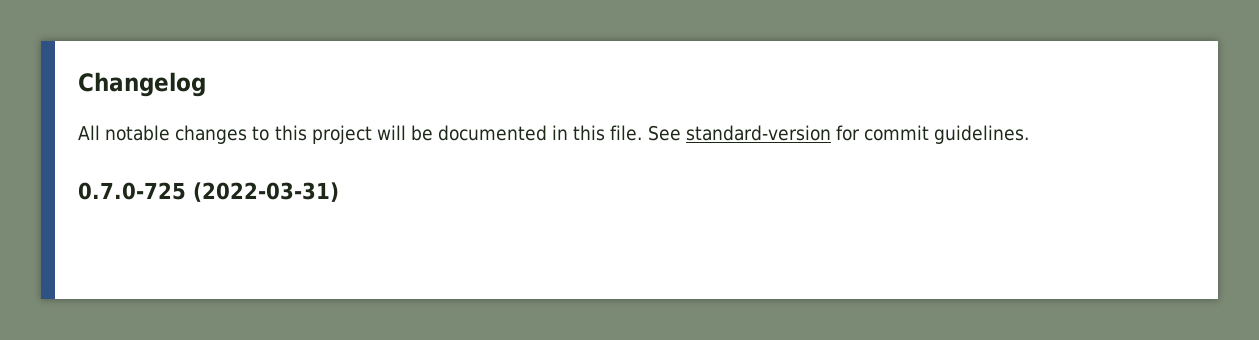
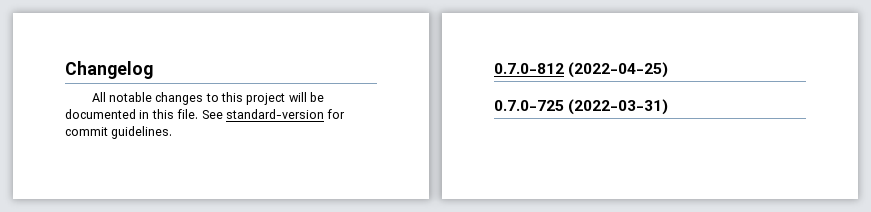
+ 0.7.0-812 (2022-04-25)

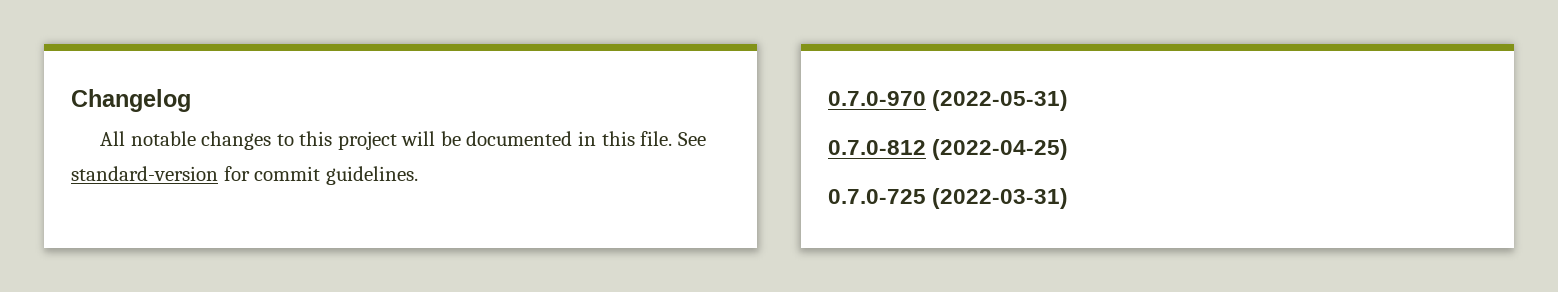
+ 0.7.0-970 (2022-05-31)

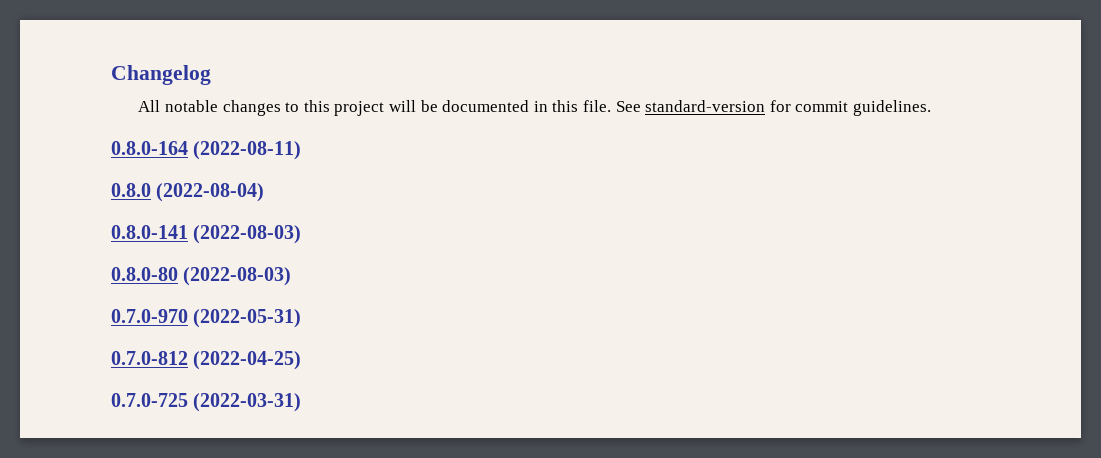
+ 0.8.0-164 (2022-08-11)
+ 0.8.0 (2022-08-04)
+ 0.8.0-141 (2022-08-03)
+ 0.8.0-80 (2022-08-03)

